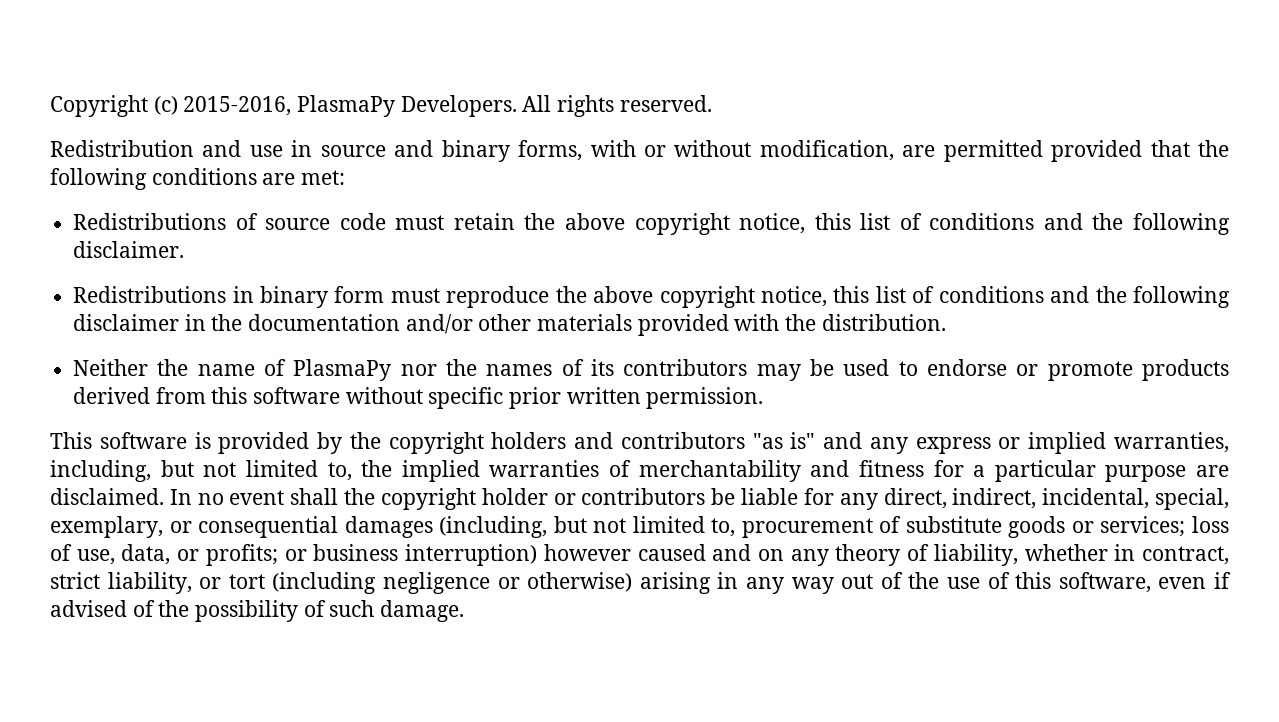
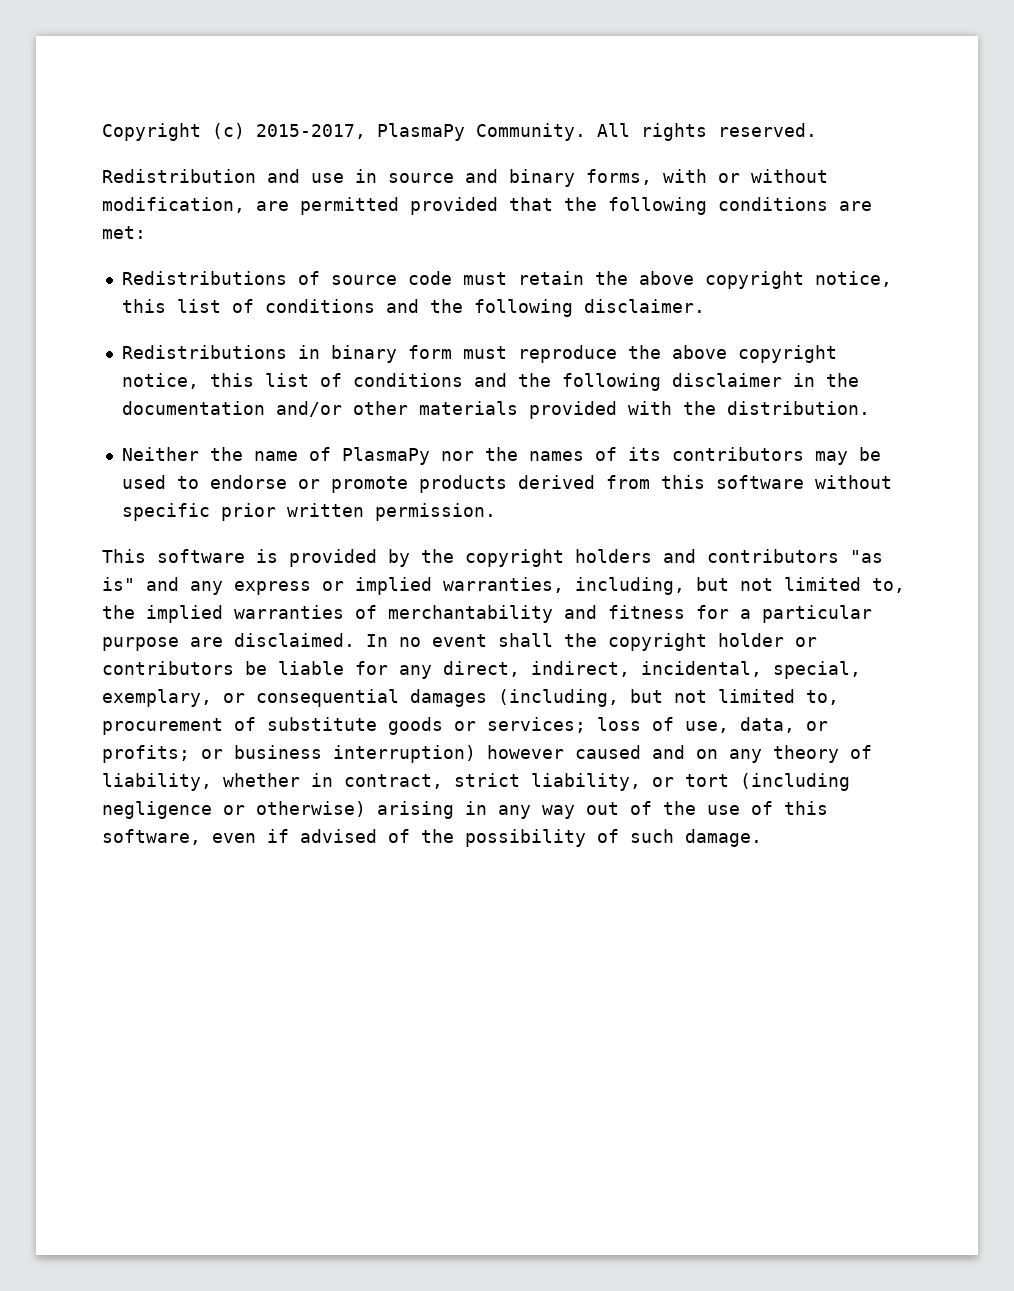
- Copyright (c) 2015-2016, PlasmaPy Developers.
+ Copyright (c) 2015-2017, PlasmaPy Community.

